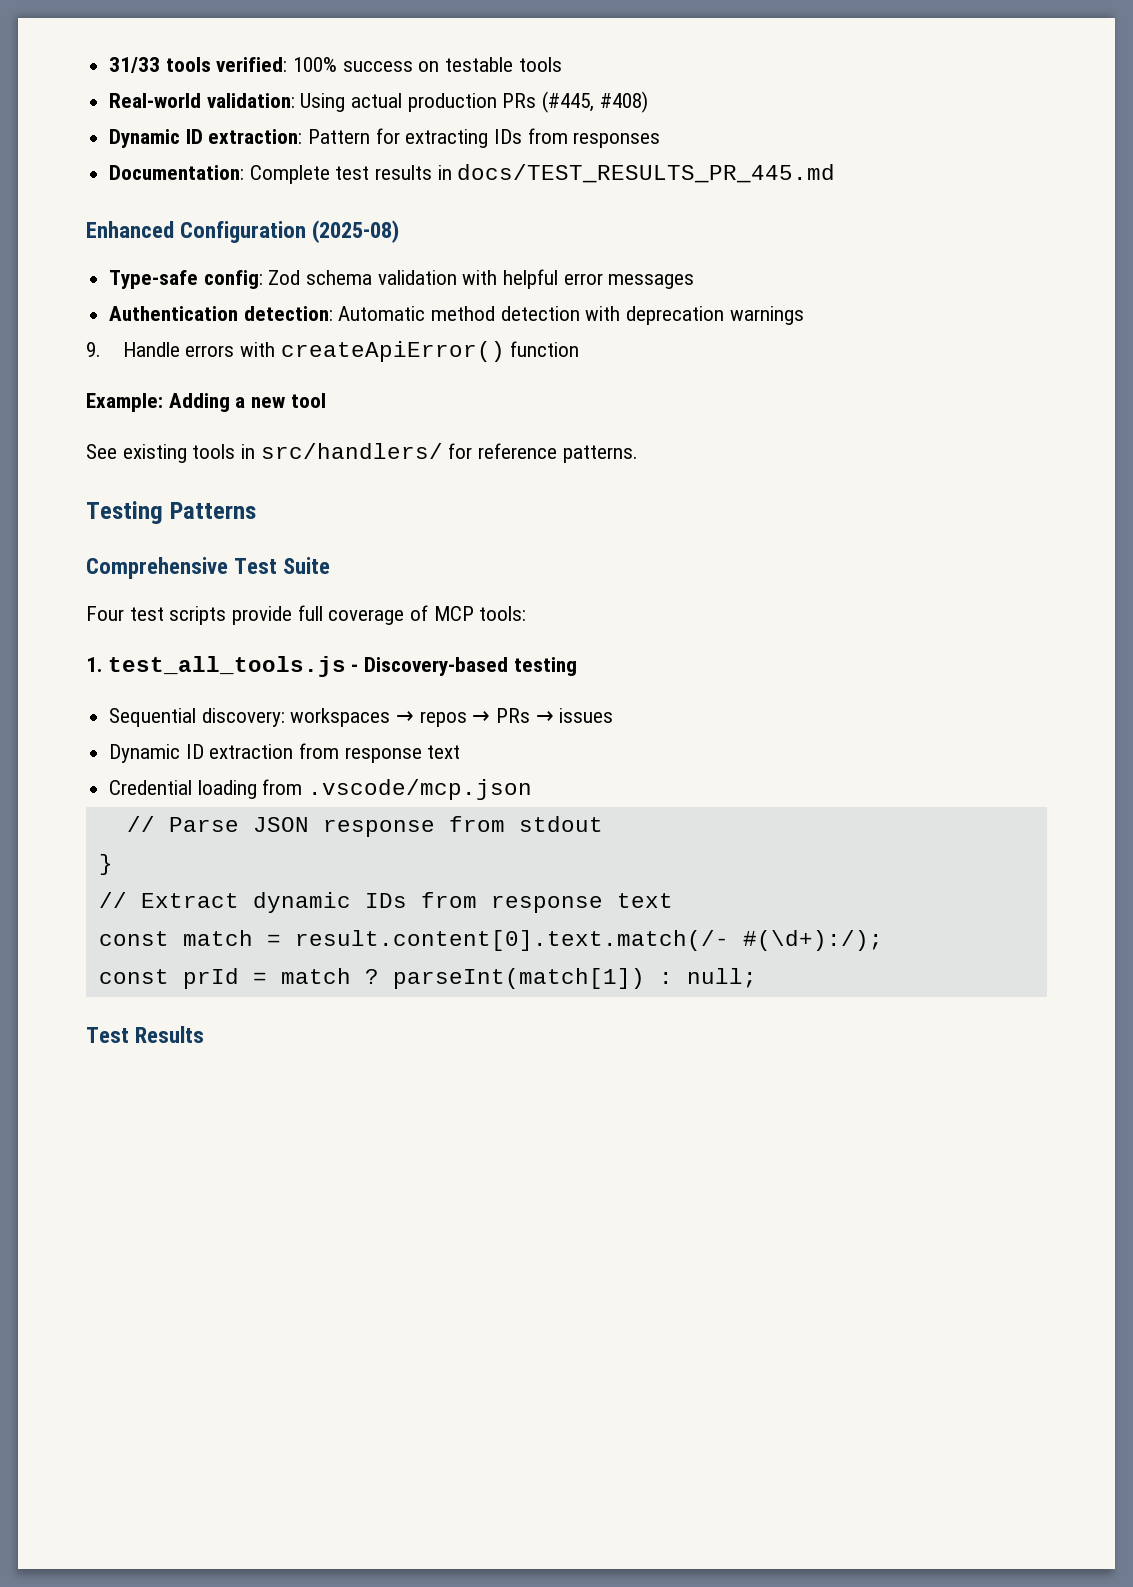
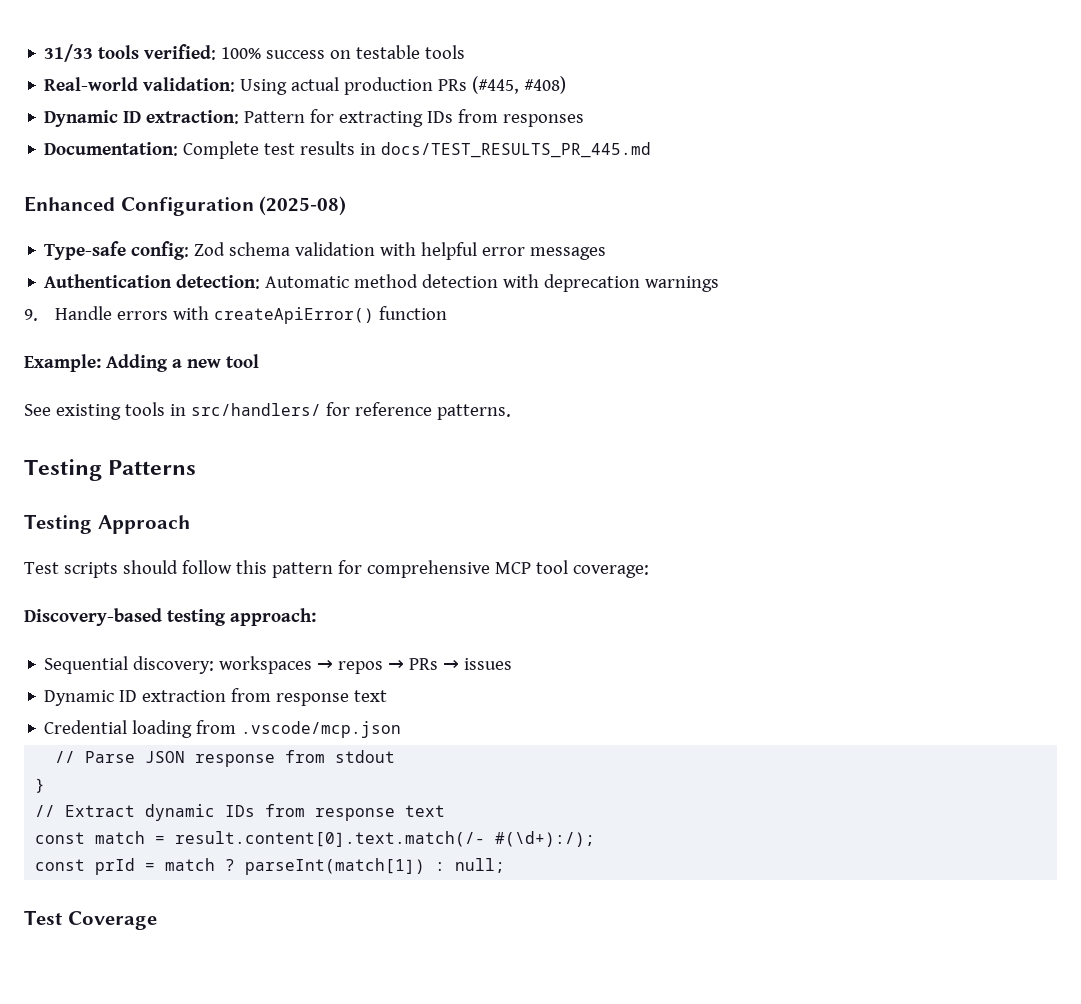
- Comprehensive Test Suite
- Four test scripts provide full coverage of MCP tools:
- 1. test_all_tools.js - Discovery-based testing
+ Testing Approach
+ Test scripts should follow this pattern for comprehensive MCP tool coverage:
+ Discovery-based testing approach:
- Test Results
+ Test Coverage

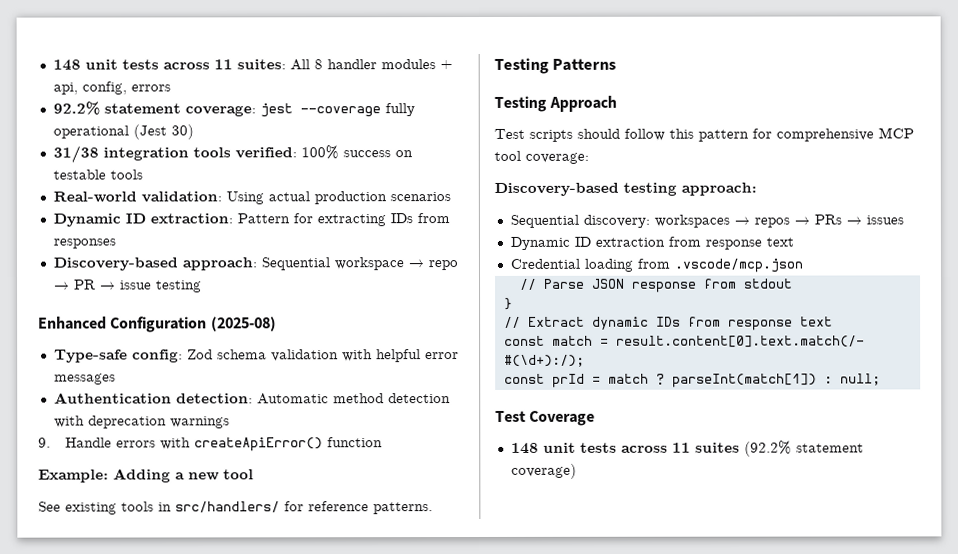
- 31/33 tools verified: 100% success on testable tools
+ 148 unit tests across 11 suites: All 8 handler modules + api, config, errors
+ 92.2% statement coverage: jest --coverage fully operational (Jest 30)
+ 31/38 integration tools verified: 100% success on testable tools
- Real-world validation: Using actual production PRs (#445, #408)
+ Real-world validation: Using actual production scenarios
- Documentation: Complete test results in docs/TEST_RESULTS_PR_445.md
+ Discovery-based approach: Sequential workspace → repo → PR → issue testing
+ 148 unit tests across 11 suites (92.2% statement coverage)

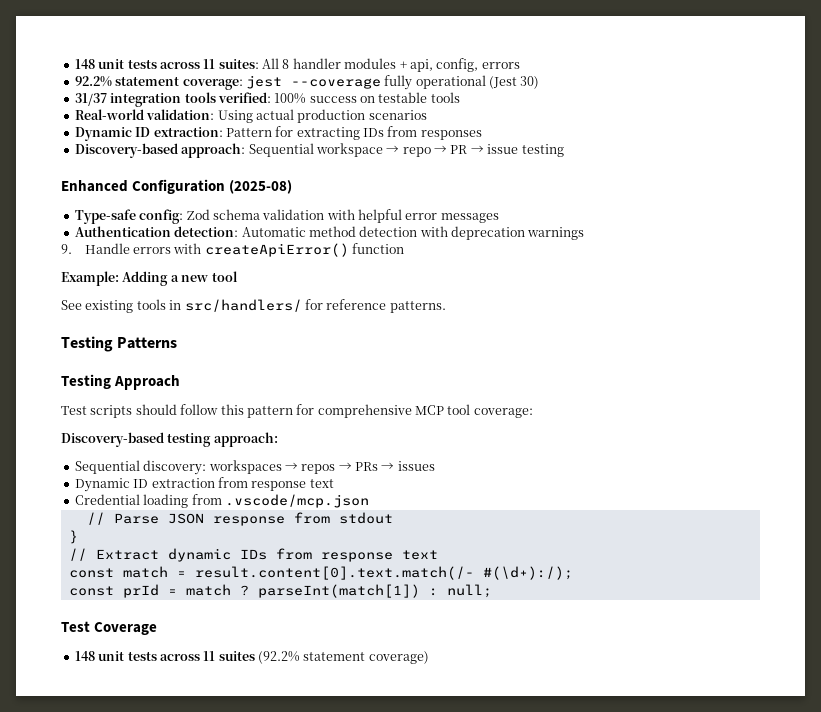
- 31/38 integration tools verified: 100% success on testable tools
+ 31/37 integration tools verified: 100% success on testable tools

